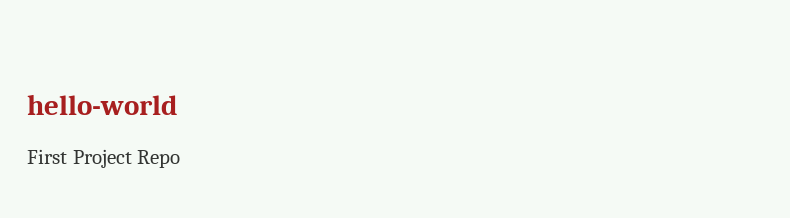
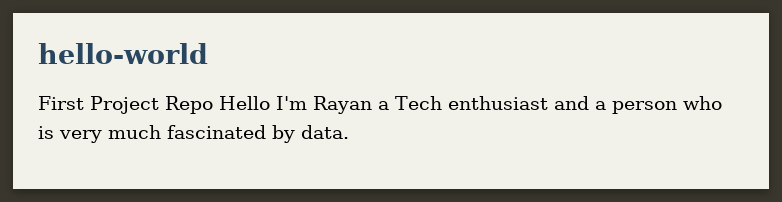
- First Project Repo
+ First Project Repo Hello I'm Rayan a Tech enthusiast and a person who is very much fascinated by data.

